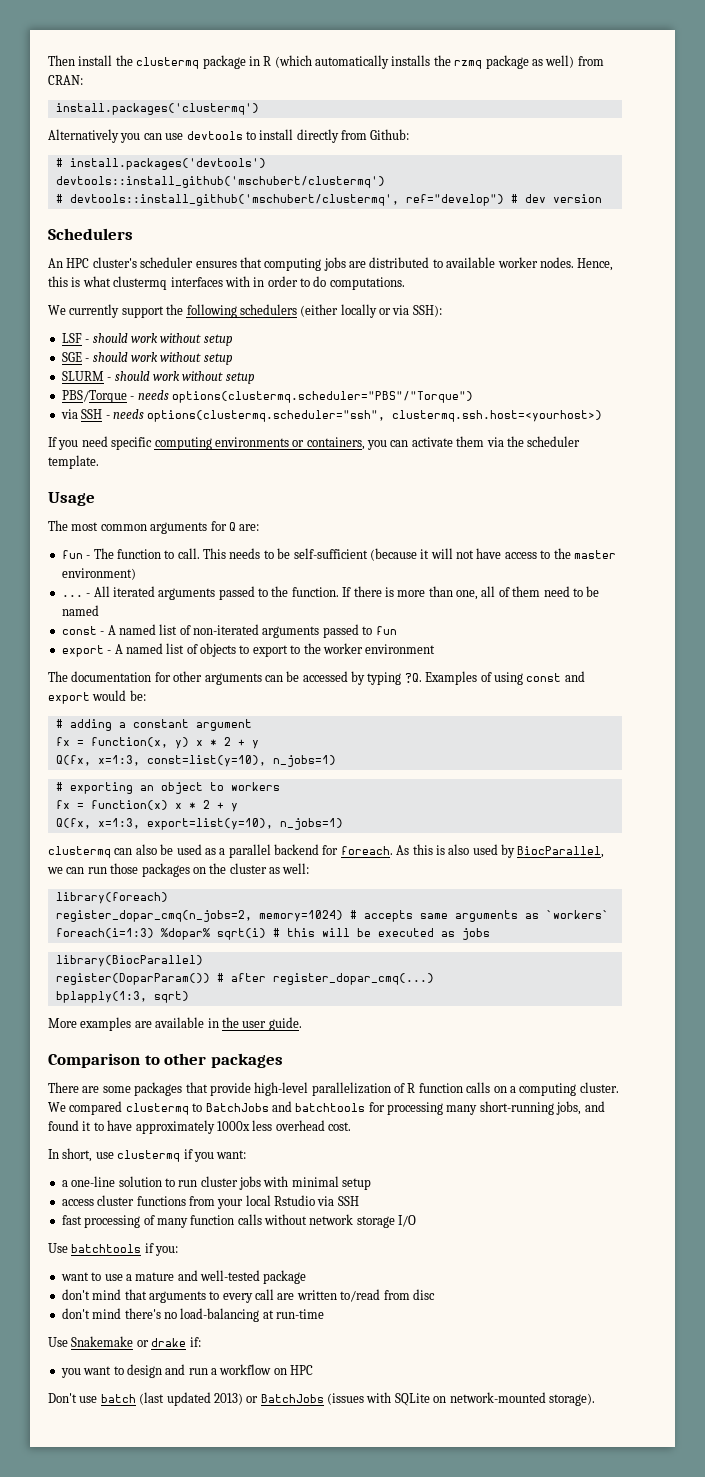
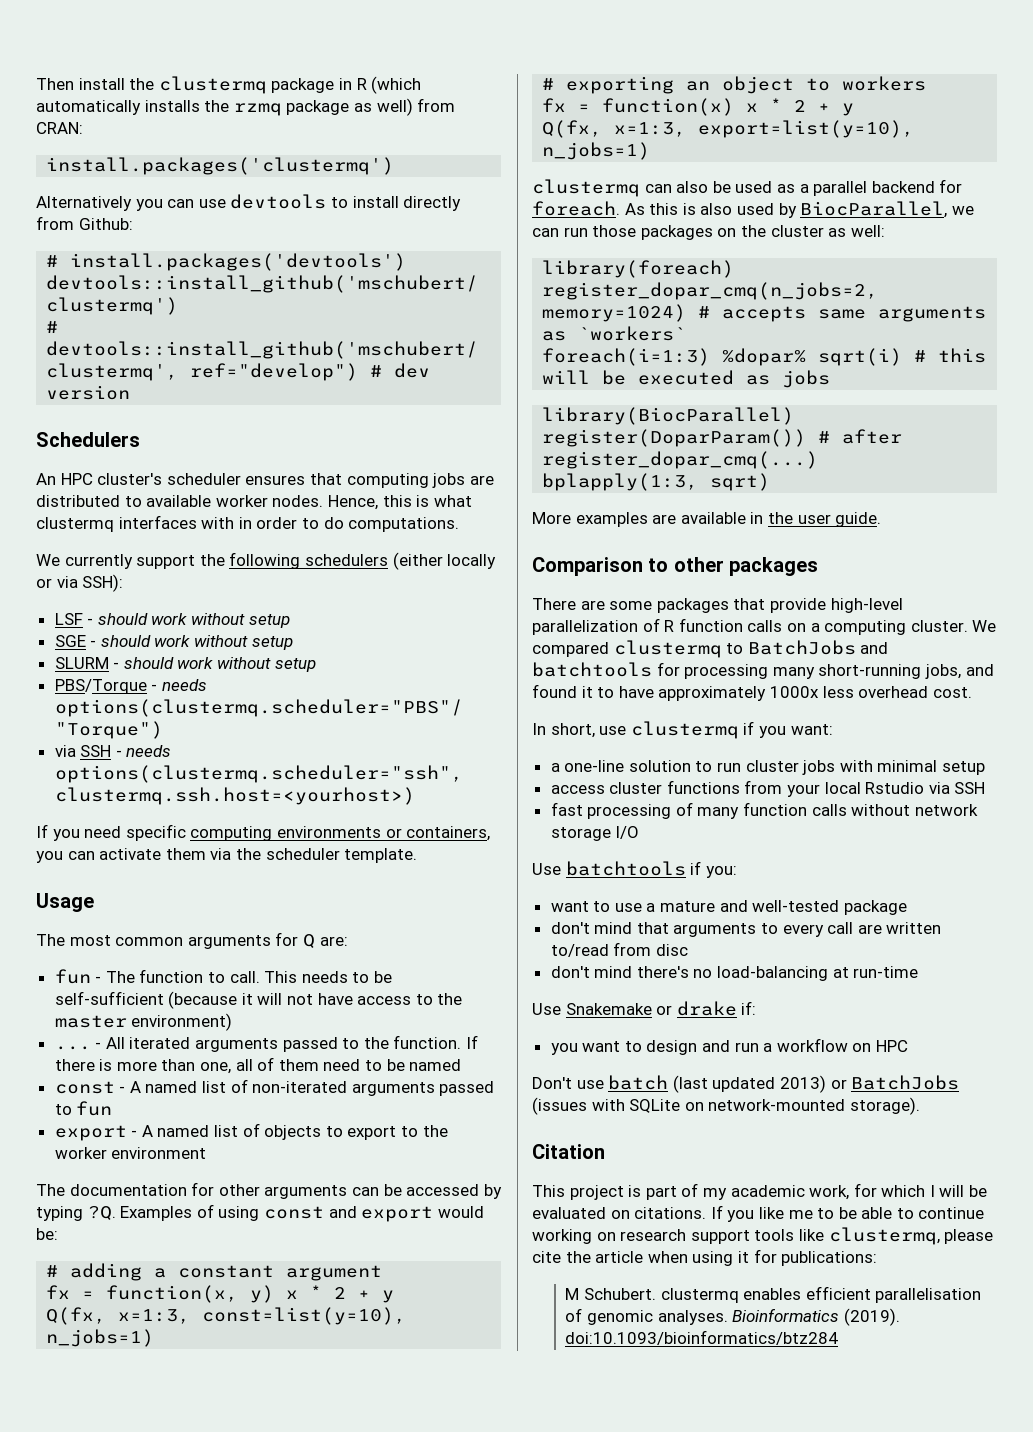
+ Citation
+ This project is part of my academic work, for which I will be evaluated on citations. If you like me to be able to continue working on research support tools like clustermq, please cite the article when using it for publications:
+ M Schubert. clustermq enables efficient parallelisation of genomic analyses. Bioinformatics (2019). doi:10.1093/bioinformatics/btz284

